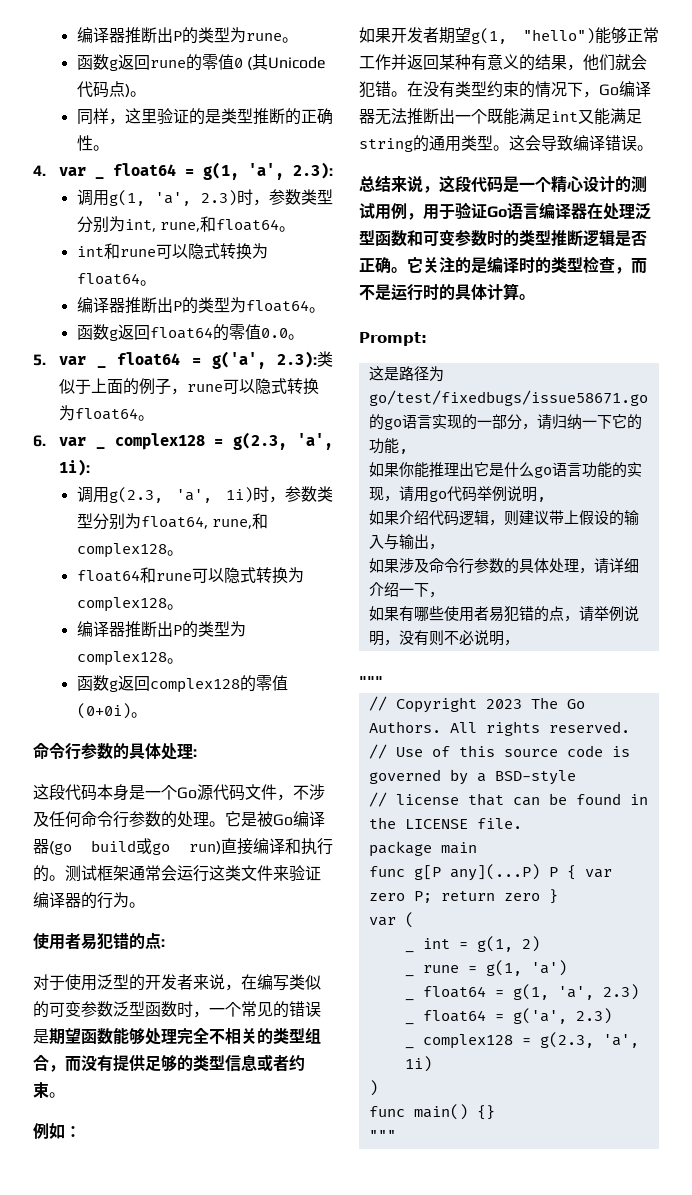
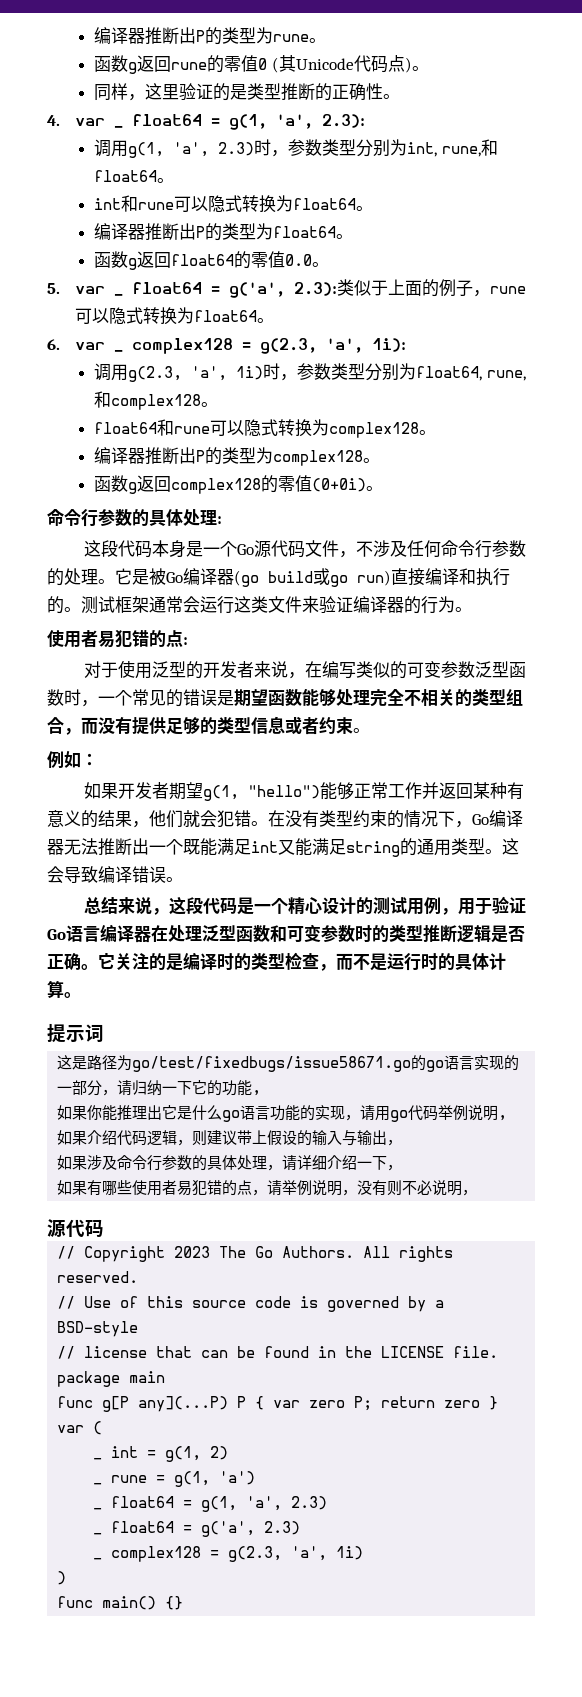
- Prompt:
+ 提示词
  如果有哪些使用者易犯错的点，请举例说明，没有则不必说明，
- """
+ 源代码
  func main() {}
- """

